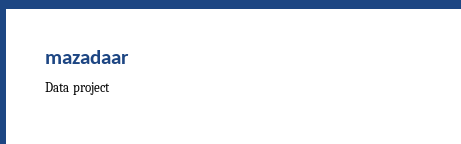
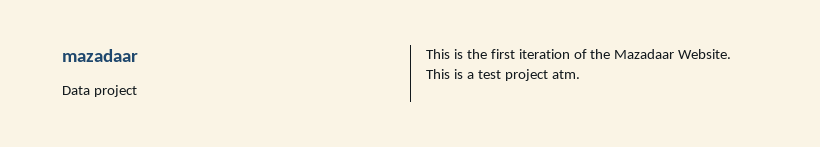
+ This is the first iteration of the Mazadaar Website. This is a test project atm.

